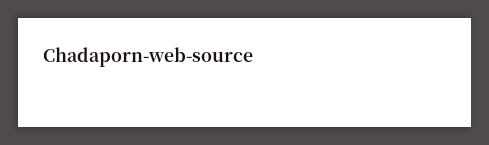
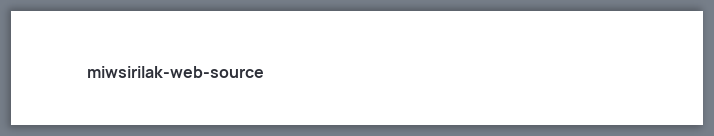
- Chadaporn-web-source
+ miwsirilak-web-source

